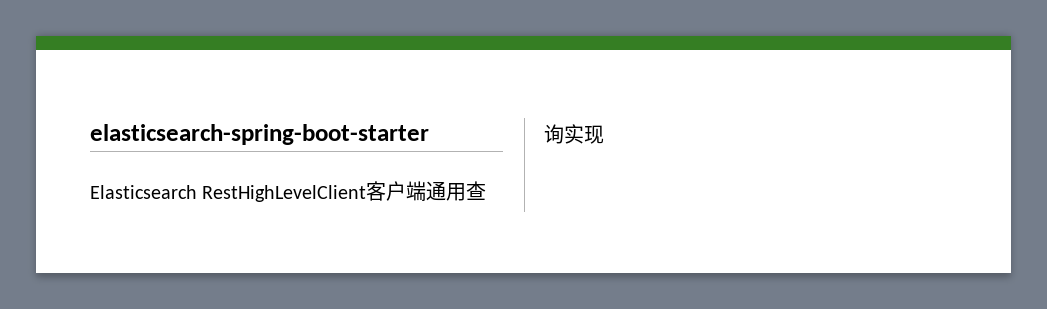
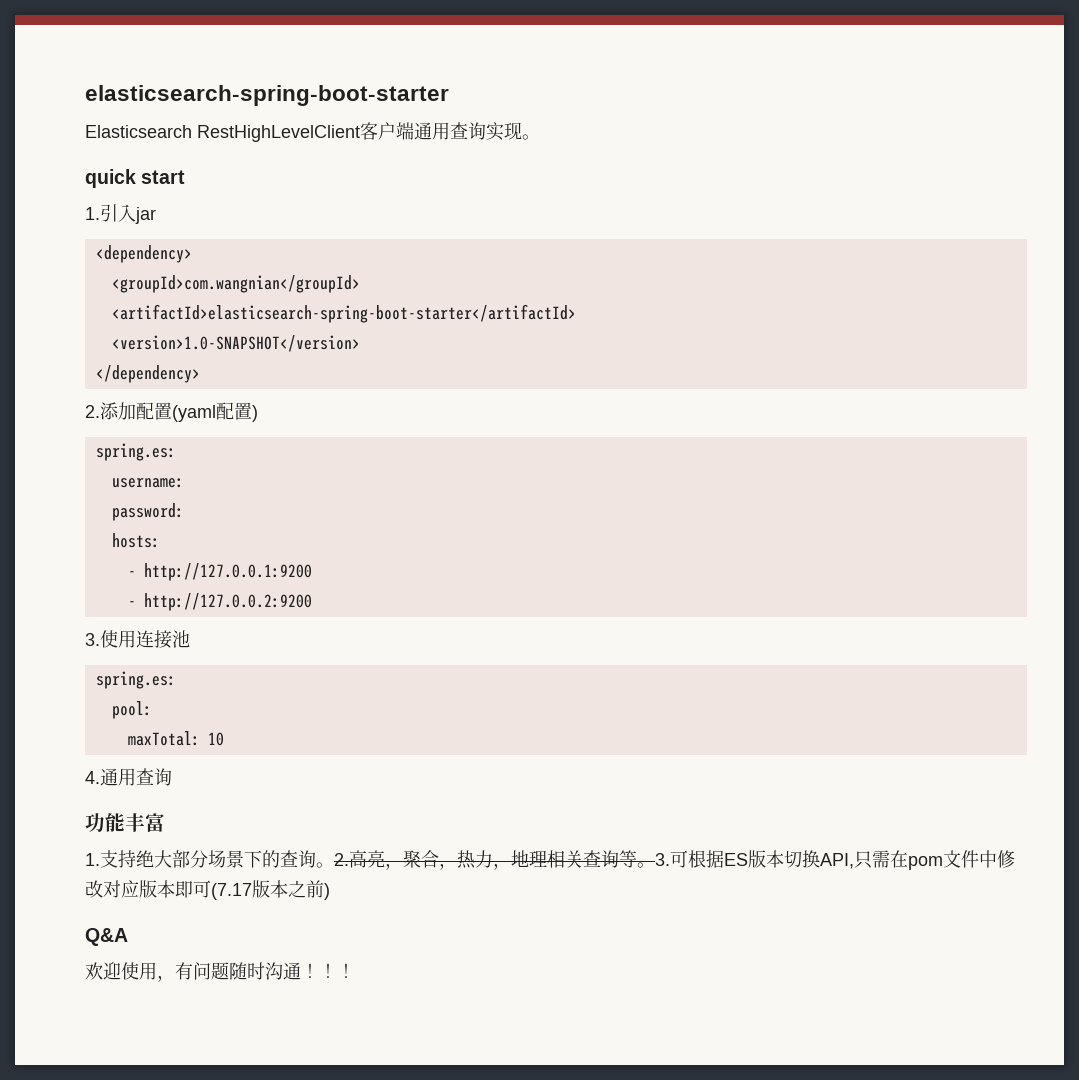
- Elasticsearch RestHighLevelClient客户端通用查询实现
+ Elasticsearch RestHighLevelClient客户端通用查询实现。
+ quick start
+ 1.引入jar
+ <dependency>
+ <groupId>com.wangnian</groupId>
+ <artifactId>elasticsearch-spring-boot-starter</artifactId>
+ <version>1.0-SNAPSHOT</version>
+ </dependency>
+ 2.添加配置(yaml配置)
+ spring.es:
+ username:
+ password:
+ hosts:
+ - http://127.0.0.1:9200
+ - http://127.0.0.2:9200
+ 3.使用连接池
+ spring.es:
+ pool:
+ maxTotal: 10
+ 4.通用查询
+ 功能丰富
+ 1.支持绝大部分场景下的查询。2.高亮，聚合，热力，地理相关查询等。3.可根据ES版本切换API,只需在pom文件中修改对应版本即可(7.17版本之前)
+ Q&A
+ 欢迎使用，有问题随时沟通！！！

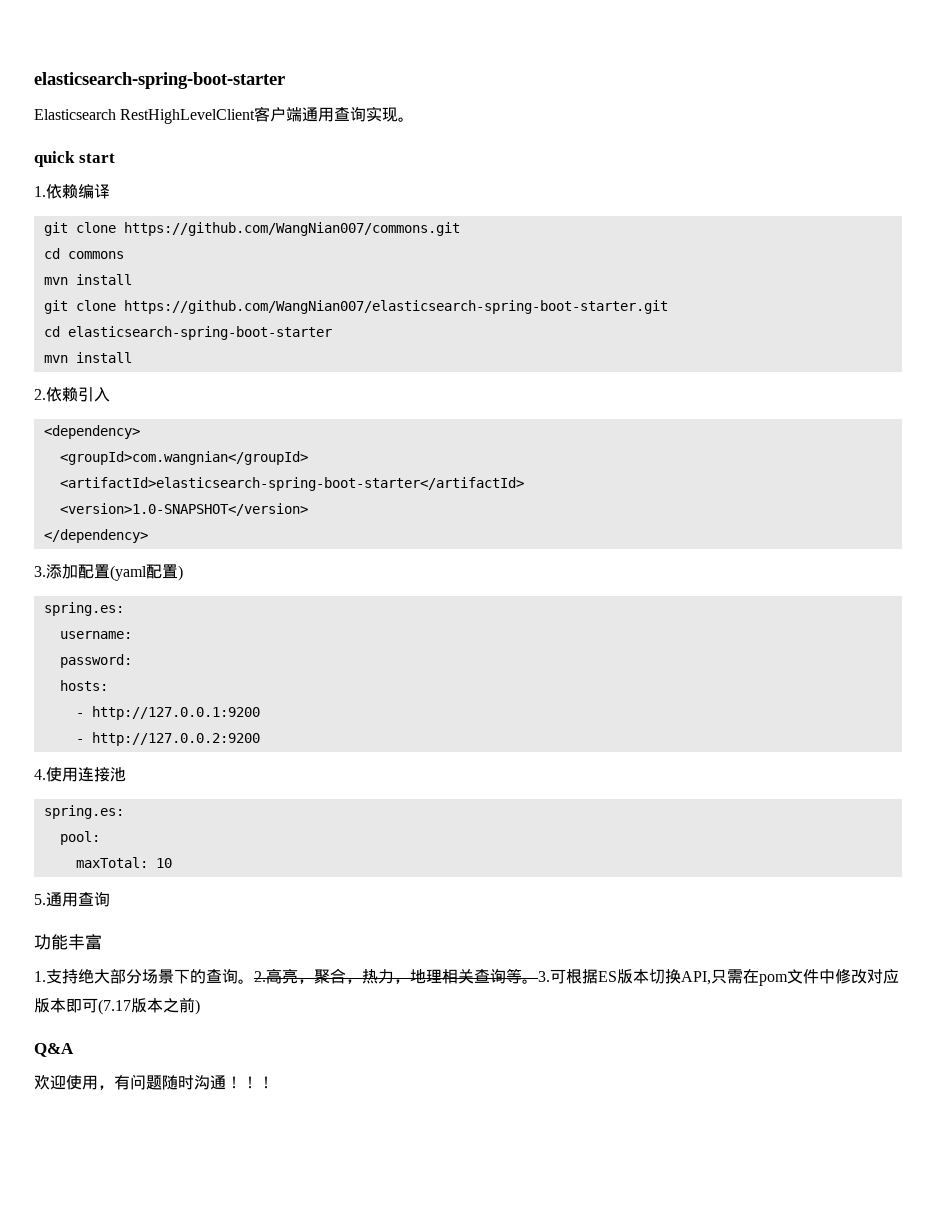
- 1.引入jar
+ 1.依赖编译
+ git clone https://github.com/WangNian007/commons.git
+ cd commons
+ mvn install
+ git clone https://github.com/WangNian007/elasticsearch-spring-boot-starter.git
+ cd elasticsearch-spring-boot-starter
+ mvn install
+ 2.依赖引入
- 2.添加配置(yaml配置)
+ 3.添加配置(yaml配置)
- 3.使用连接池
+ 4.使用连接池
- 4.通用查询
+ 5.通用查询

